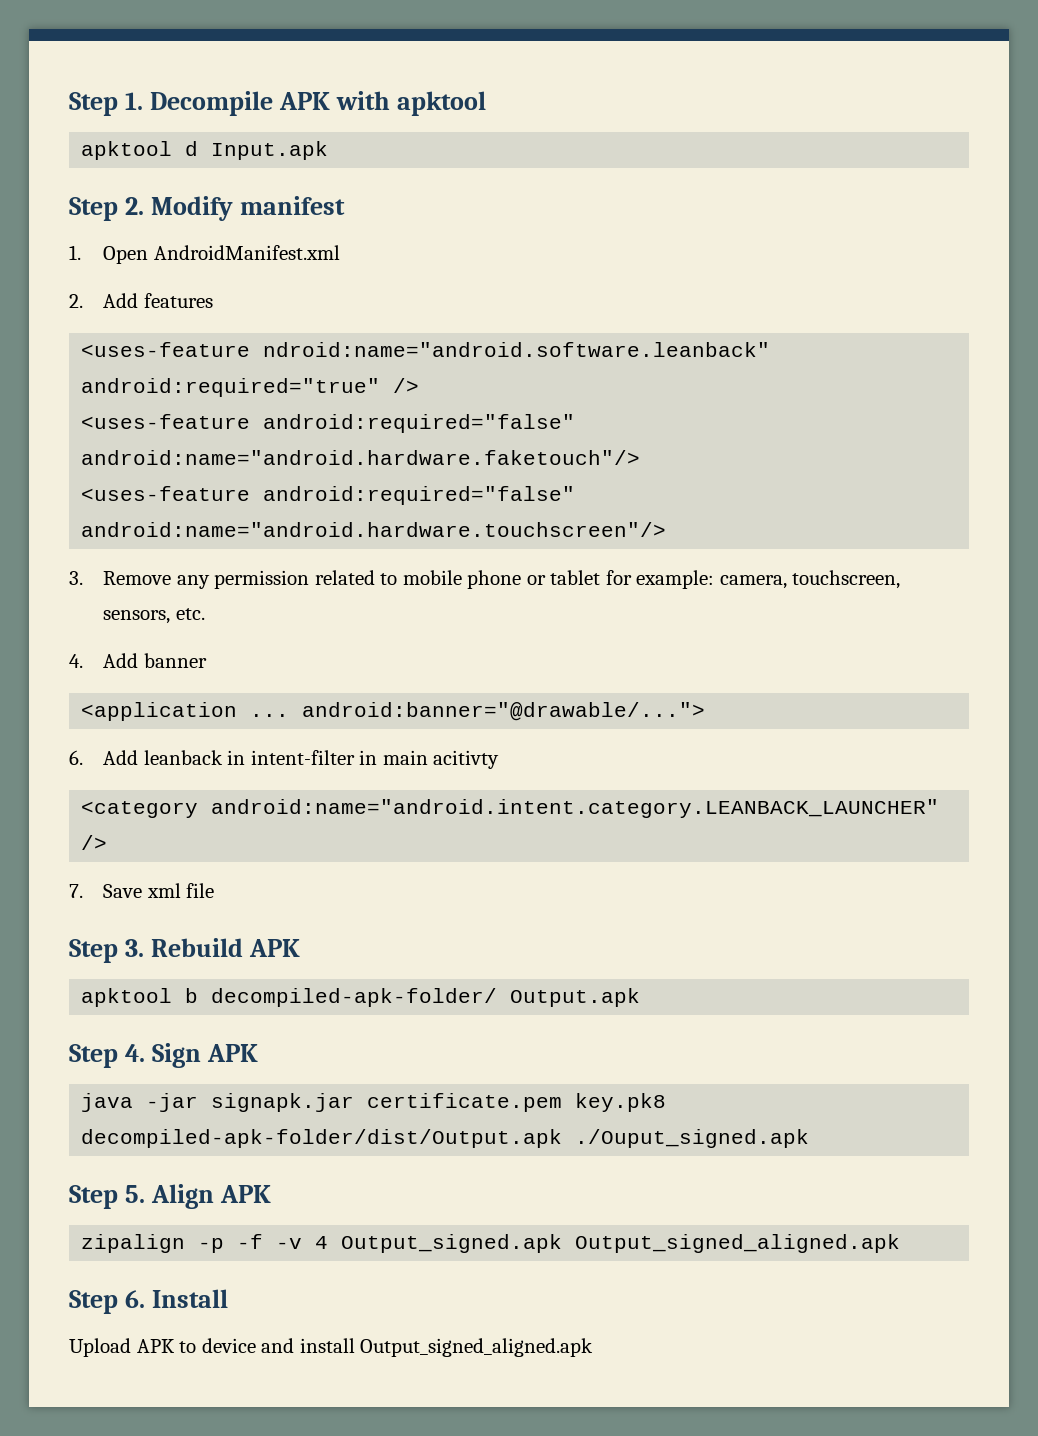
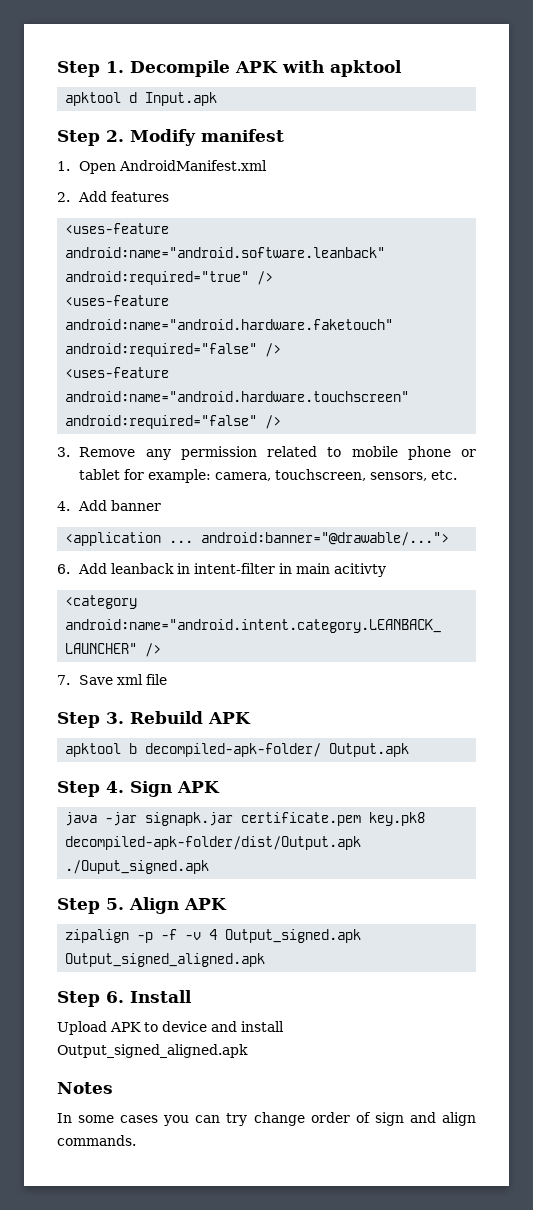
- <uses-feature ndroid:name="android.software.leanback" android:required="true" />
+ <uses-feature android:name="android.software.leanback" android:required="true" />
- <uses-feature android:required="false" android:name="android.hardware.faketouch"/>
- <uses-feature android:required="false" android:name="android.hardware.touchscreen"/>
+ <uses-feature android:name="android.hardware.faketouch" android:required="false" />
+ <uses-feature android:name="android.hardware.touchscreen" android:required="false" />
+ Notes
+ In some cases you can try change order of sign and align commands.

